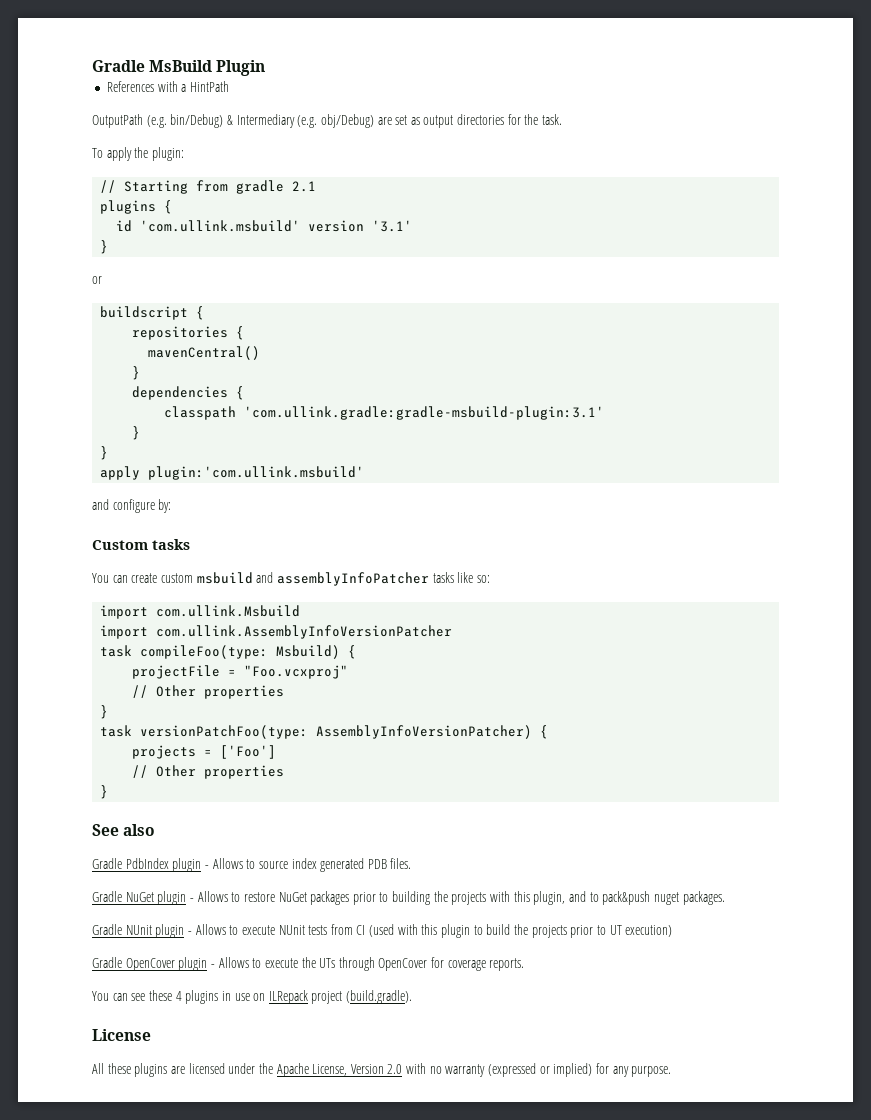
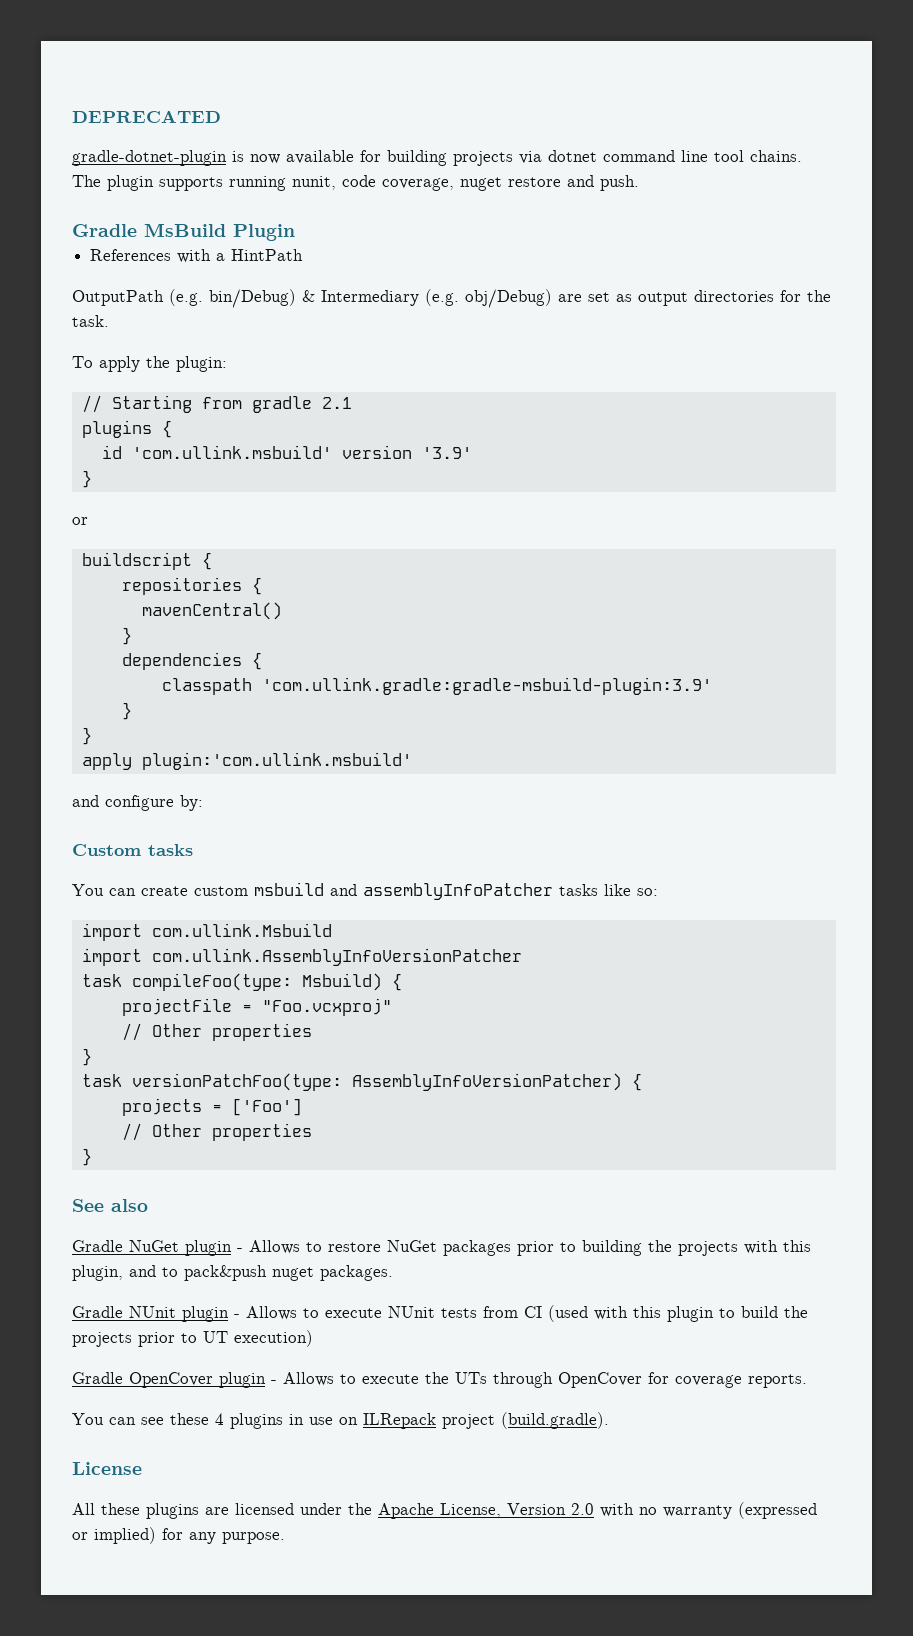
+ DEPRECATED
+ gradle-dotnet-plugin is now available for building projects via dotnet command line tool chains. The plugin supports running nunit, code coverage, nuget restore and push.
- id 'com.ullink.msbuild' version '3.1'
+ id 'com.ullink.msbuild' version '3.9'
- classpath 'com.ullink.gradle:gradle-msbuild-plugin:3.1'
+ classpath 'com.ullink.gradle:gradle-msbuild-plugin:3.9'
- Gradle PdbIndex plugin - Allows to source index generated PDB files.

